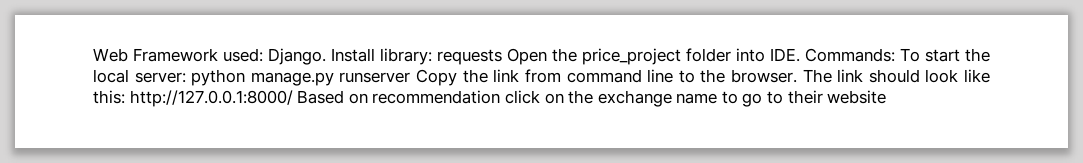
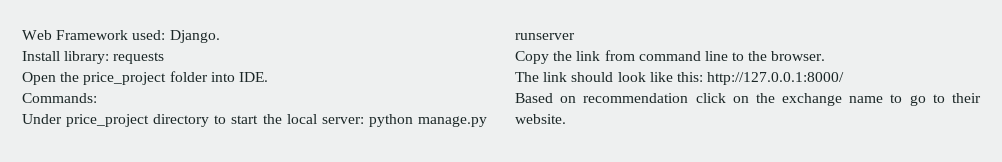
- Web Framework used: Django. Install library: requests Open the price_project folder into IDE. Commands: To start the local server: python manage.py runserver Copy the link from command line to the browser. The link should look like this: http://127.0.0.1:8000/ Based on recommendation click on the exchange name to go to their website
+ Web Framework used: Django.
+ Install library: requests
+ Open the price_project folder into IDE.
+ Commands:
+ Under price_project directory to start the local server: python manage.py runserver
+ Copy the link from command line to the browser.
+ The link should look like this: http://127.0.0.1:8000/
+ Based on recommendation click on the exchange name to go to their website.

